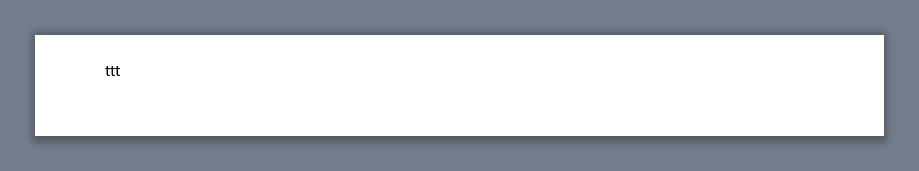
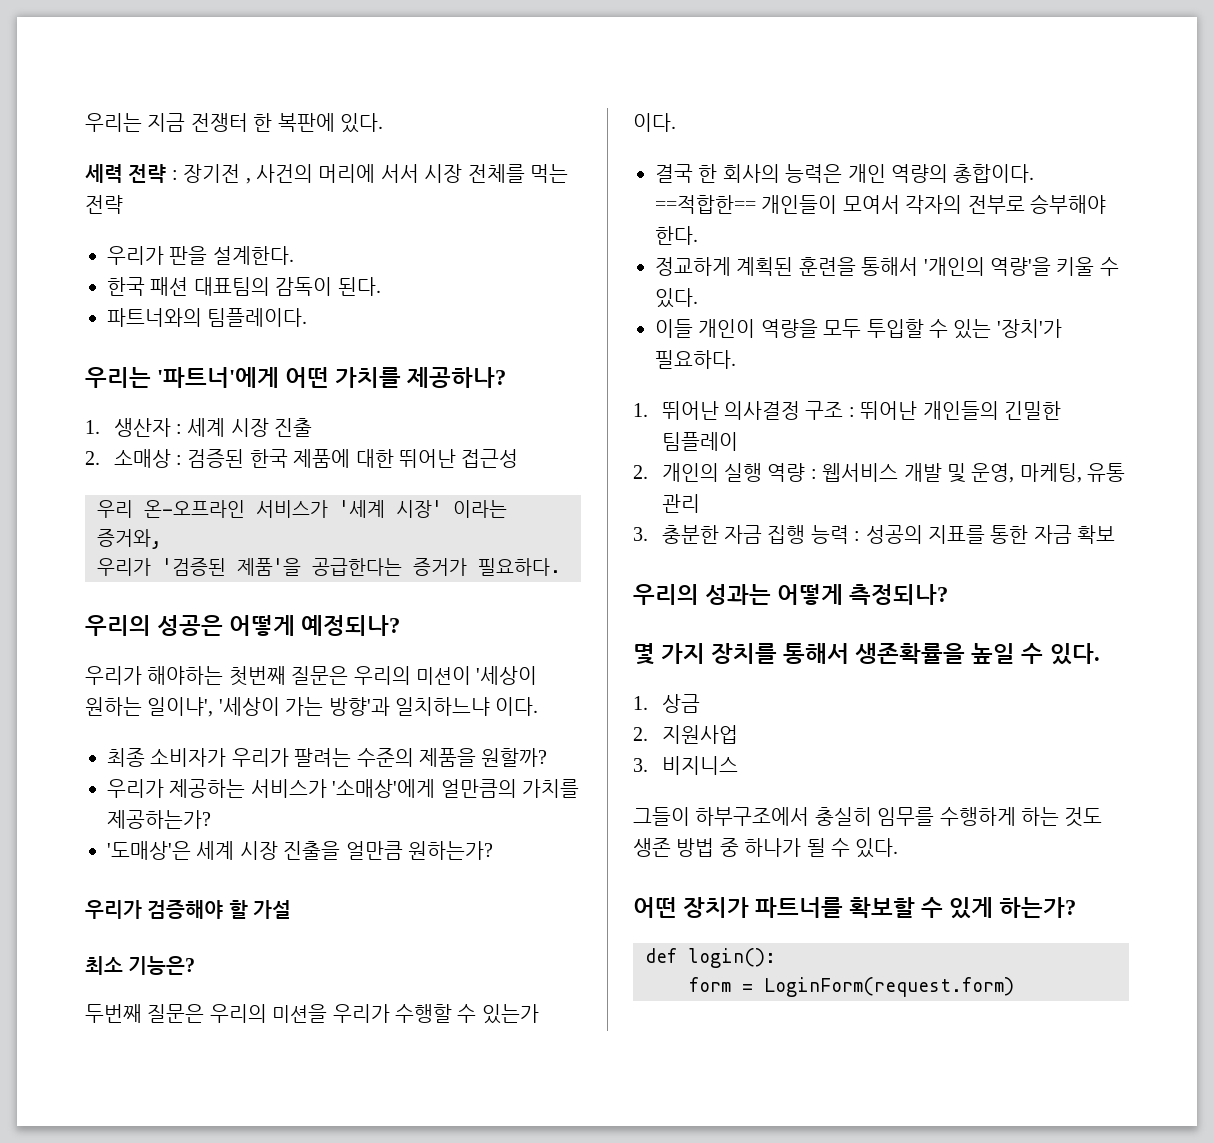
- ttt
+ 우리는 지금 전쟁터 한 복판에 있다.
+ 세력 전략 : 장기전 , 사건의 머리에 서서 시장 전체를 먹는 전략
+ 우리가 판을 설계한다.
+ 한국 패션 대표팀의 감독이 된다.
+ 파트너와의 팀플레이다.
+ 우리는 '파트너'에게 어떤 가치를 제공하나?
+ 1. 생산자 : 세계 시장 진출
+ 2. 소매상 : 검증된 한국 제품에 대한 뛰어난 접근성
+ 우리 온-오프라인 서비스가 '세계 시장' 이라는 증거와,
+ 우리가 '검증된 제품'을 공급한다는 증거가 필요하다.
+ 우리의 성공은 어떻게 예정되나?
+ 우리가 해야하는 첫번째 질문은 우리의 미션이 '세상이 원하는 일이냐', '세상이 가는 방향'과 일치하느냐 이다.
+ 최종 소비자가 우리가 팔려는 수준의 제품을 원할까?
+ 우리가 제공하는 서비스가 '소매상'에게 얼만큼의 가치를 제공하는가?
+ '도매상'은 세계 시장 진출을 얼만큼 원하는가?
+ 우리가 검증해야 할 가설
+ 최소 기능은?
+ 두번째 질문은 우리의 미션을 우리가 수행할 수 있는가 이다.
+ 결국 한 회사의 능력은 개인 역량의 총합이다. ==적합한== 개인들이 모여서 각자의 전부로 승부해야 한다.
+ 정교하게 계획된 훈련을 통해서 '개인의 역량'을 키울 수 있다.
+ 이들 개인이 역량을 모두 투입할 수 있는 '장치'가 필요하다.
+ 1. 뛰어난 의사결정 구조 : 뛰어난 개인들의 긴밀한 팀플레이
+ 2. 개인의 실행 역량 : 웹서비스 개발 및 운영, 마케팅, 유통 관리
+ 3. 충분한 자금 집행 능력 : 성공의 지표를 통한 자금 확보
+ 우리의 성과는 어떻게 측정되나?
+ 몇 가지 장치를 통해서 생존확률을 높일 수 있다.
+ 1. 상금
+ 2. 지원사업
+ 3. 비지니스
+ 그들이 하부구조에서 충실히 임무를 수행하게 하는 것도 생존 방법 중 하나가 될 수 있다.
+ 어떤 장치가 파트너를 확보할 수 있게 하는가?
+ def login():
+ form = LoginForm(request.form)

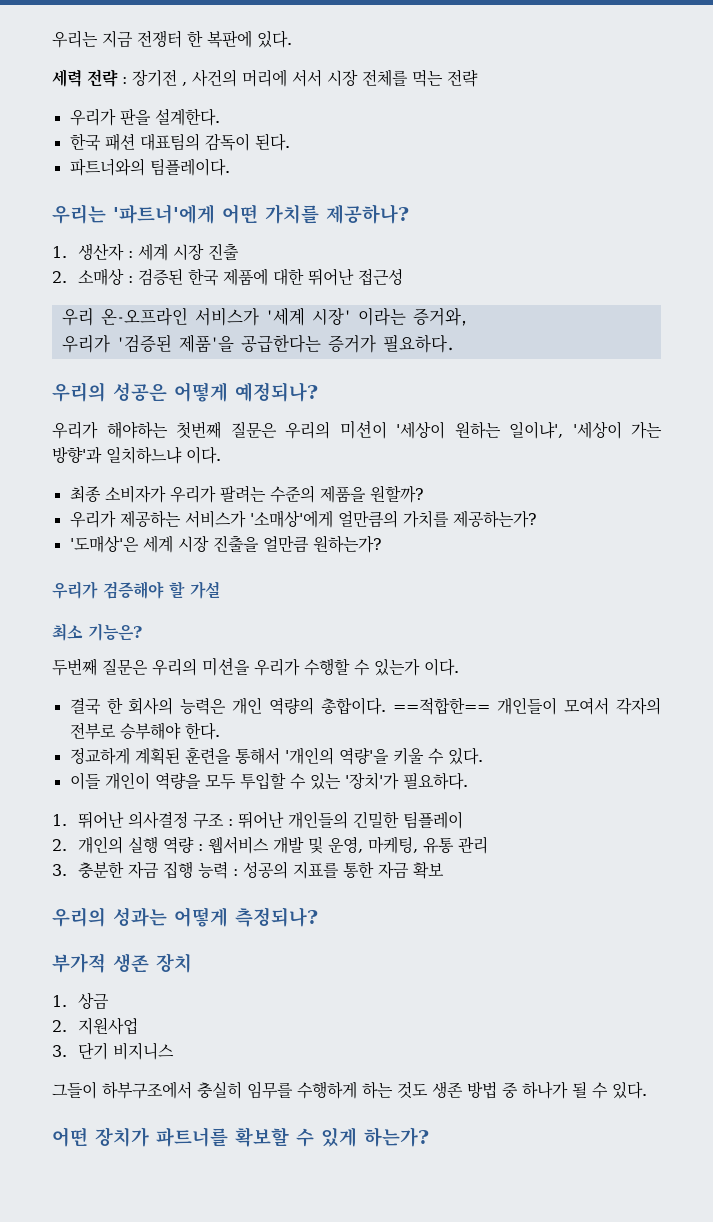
- 몇 가지 장치를 통해서 생존확률을 높일 수 있다.
+ 부가적 생존 장치
- 3. 비지니스
+ 3. 단기 비지니스
- def login():
- form = LoginForm(request.form)

